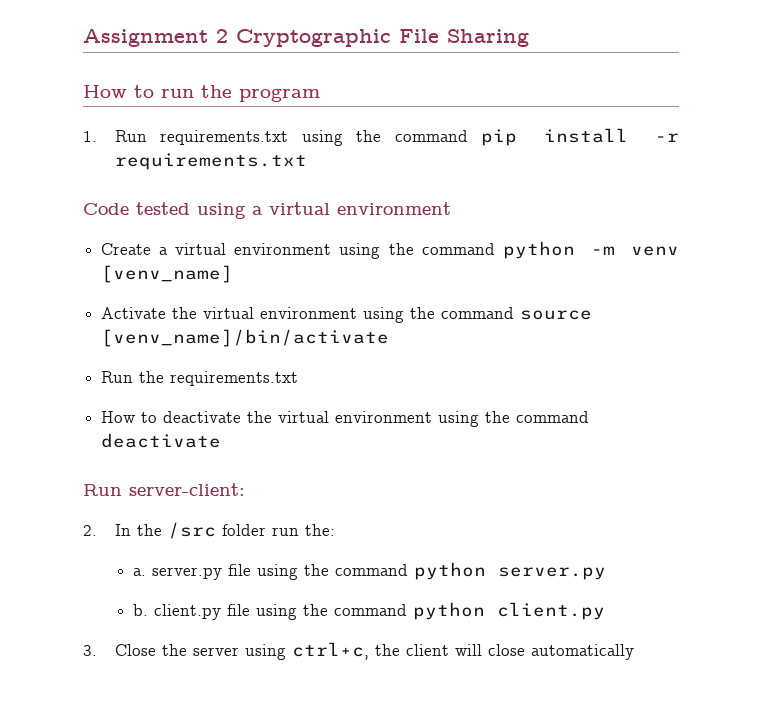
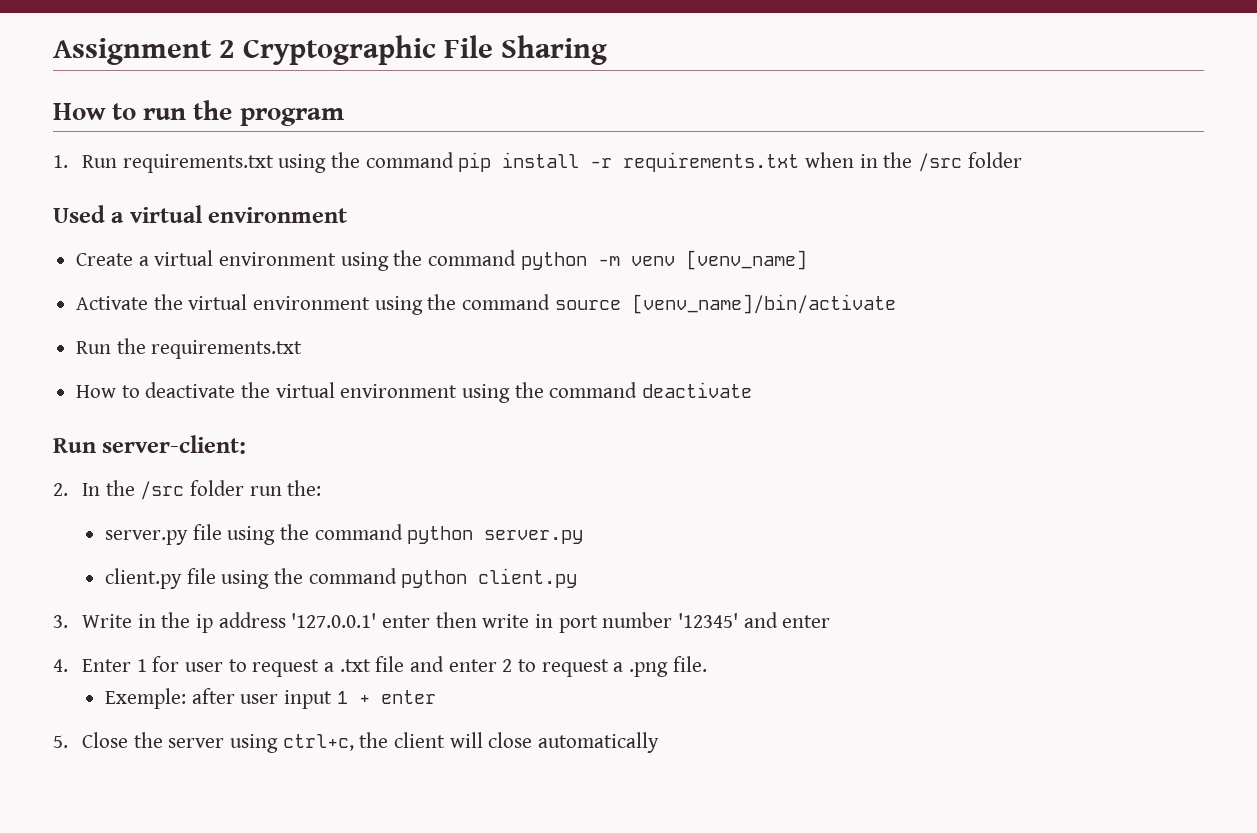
- 1. Run requirements.txt using the command pip install -r requirements.txt
- Code tested using a virtual environment
+ 1. Run requirements.txt using the command pip install -r requirements.txt when in the /src folder
+ Used a virtual environment
- a. server.py file using the command python server.py
+ server.py file using the command python server.py
- b. client.py file using the command python client.py
+ client.py file using the command python client.py
- 3. Close the server using ctrl+c, the client will close automatically
+ 3. Write in the ip address '127.0.0.1' enter then write in port number '12345' and enter
+ 4. Enter 1 for user to request a .txt file and enter 2 to request a .png file.
+ Exemple: after user input 1 + enter
+ 5. Close the server using ctrl+c, the client will close automatically

